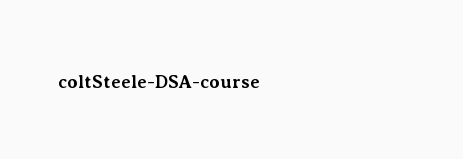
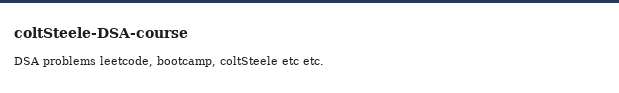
+ DSA problems leetcode, bootcamp, coltSteele etc etc.

